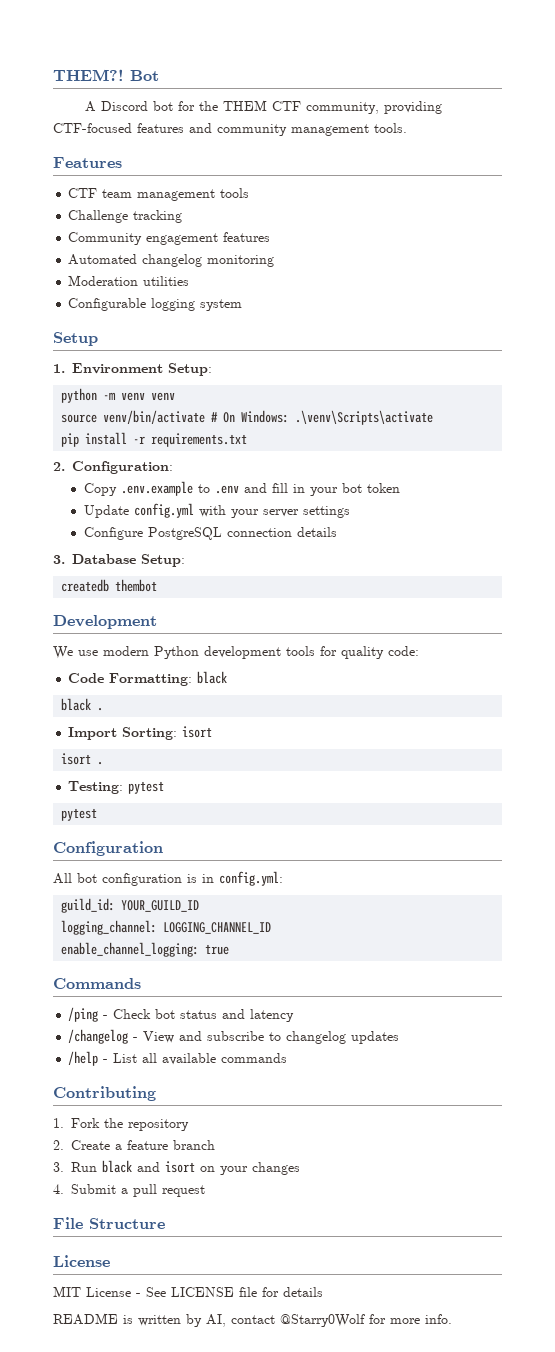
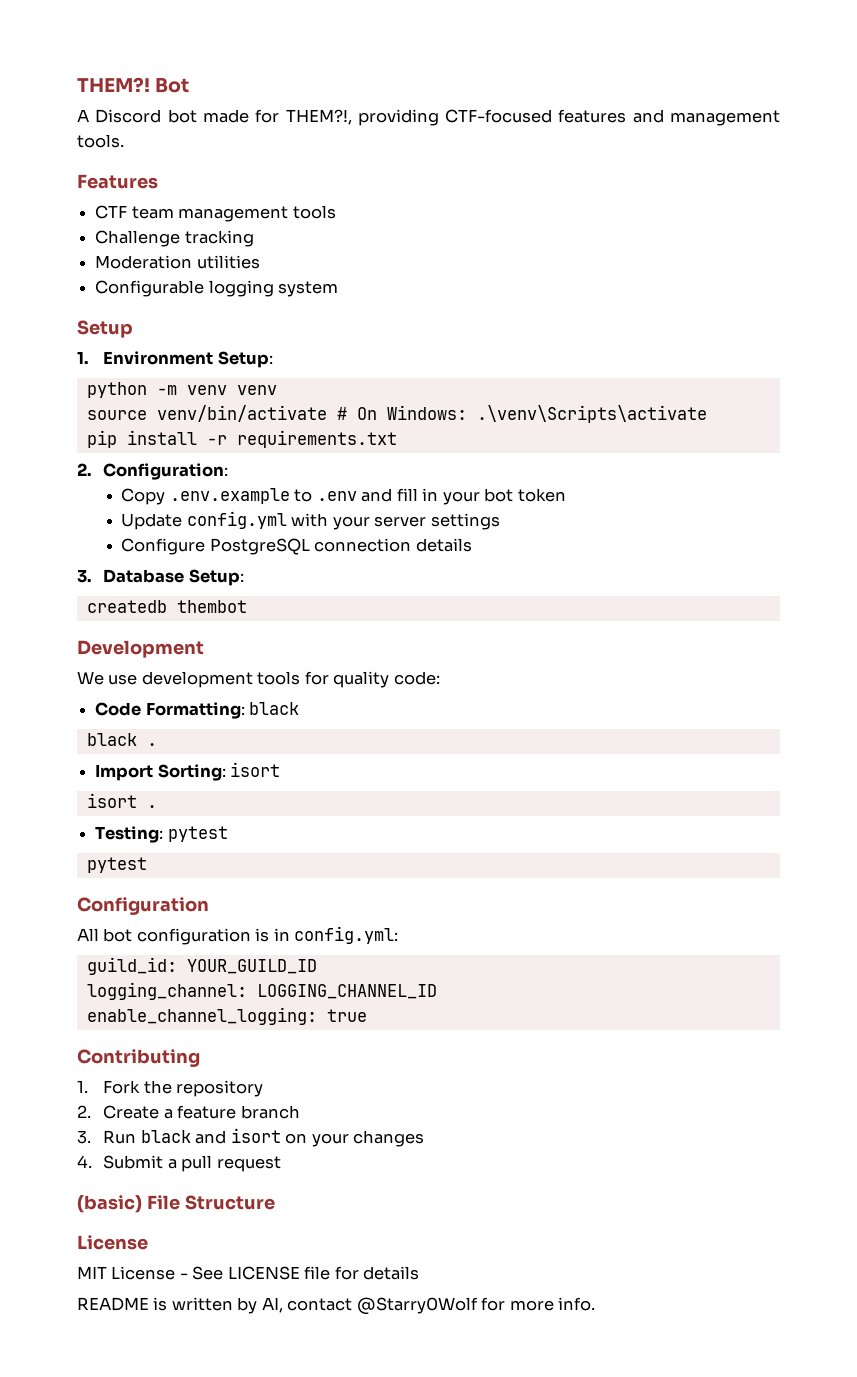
- A Discord bot for the THEM CTF community, providing CTF-focused features and community management tools.
+ A Discord bot made for THEM?!, providing CTF-focused features and management tools.
- Community engagement features
- Automated changelog monitoring
- We use modern Python development tools for quality code:
+ We use development tools for quality code:
- Commands
- /ping - Check bot status and latency
- /changelog - View and subscribe to changelog updates
- /help - List all available commands
- File Structure
+ (basic) File Structure

